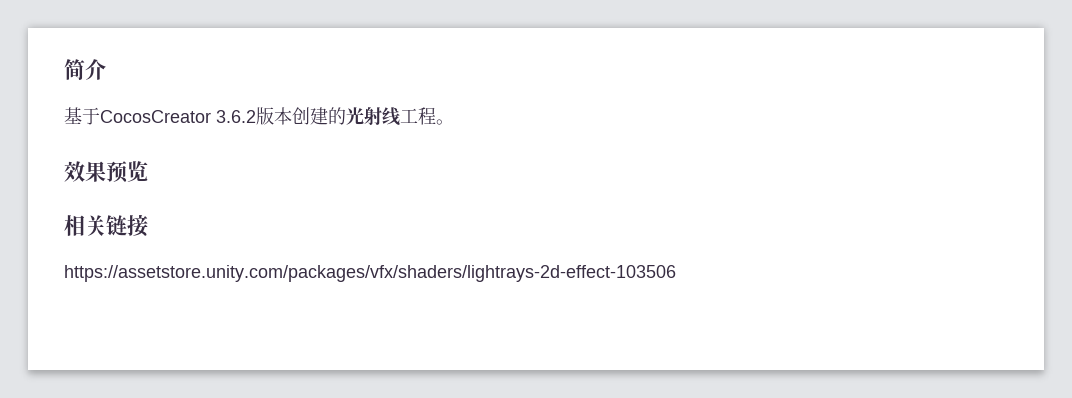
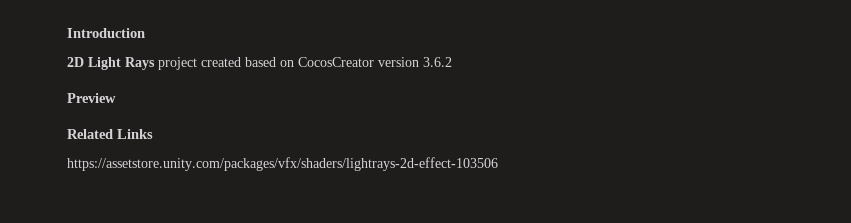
- 简介
- 基于CocosCreator 3.6.2版本创建的光射线工程。
- 效果预览
- 相关链接
+ Introduction
+ 2D Light Rays project created based on CocosCreator version 3.6.2
+ Preview
+ Related Links

